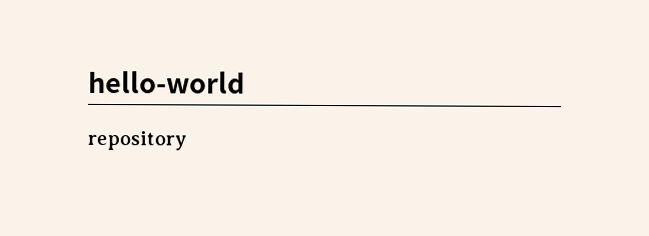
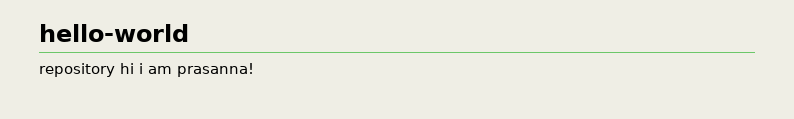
- repository
+ repository hi i am prasanna!

